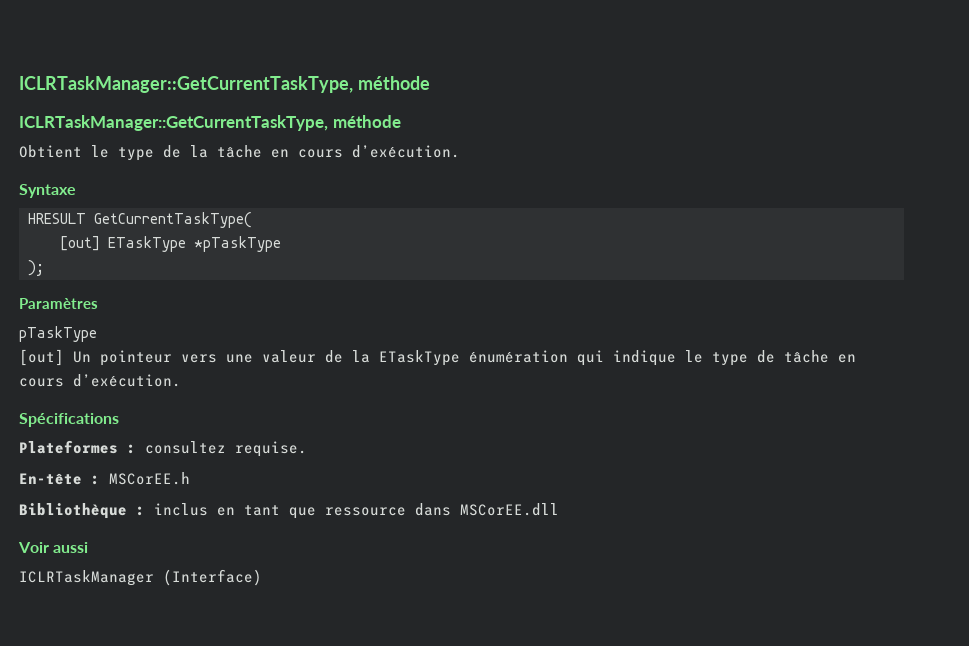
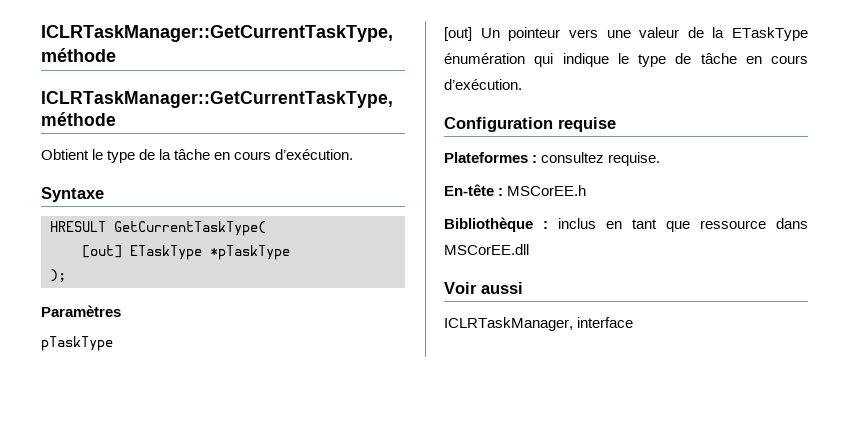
- Spécifications
+ Configuration requise
- ICLRTaskManager (Interface)
+ ICLRTaskManager, interface

